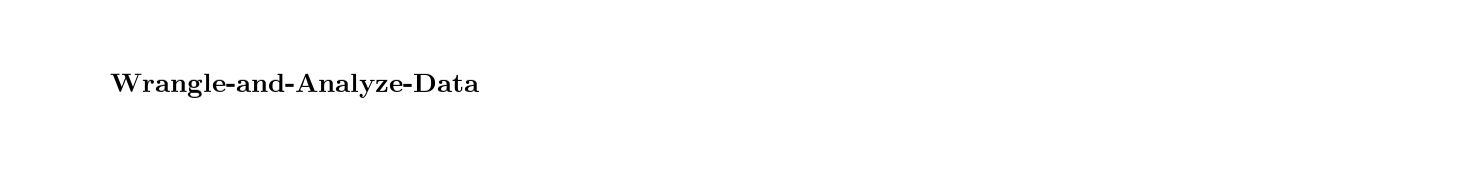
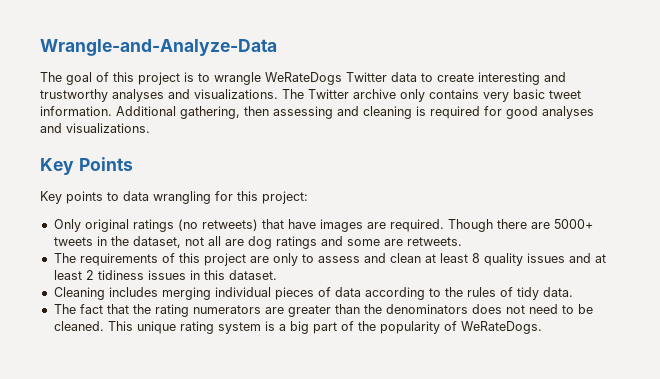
+ The goal of this project is to wrangle WeRateDogs Twitter data to create interesting and trustworthy analyses and visualizations. The Twitter archive only contains very basic tweet information. Additional gathering, then assessing and cleaning is required for good analyses and visualizations.
+ Key Points
+ Key points to data wrangling for this project:
+ Only original ratings (no retweets) that have images are required. Though there are 5000+ tweets in the dataset, not all are dog ratings and some are retweets.
+ The requirements of this project are only to assess and clean at least 8 quality issues and at least 2 tidiness issues in this dataset.
+ Cleaning includes merging individual pieces of data according to the rules of tidy data.
+ The fact that the rating numerators are greater than the denominators does not need to be cleaned. This unique rating system is a big part of the popularity of WeRateDogs.

